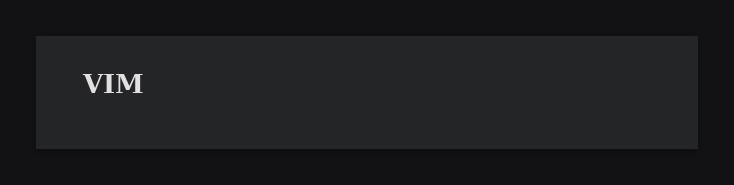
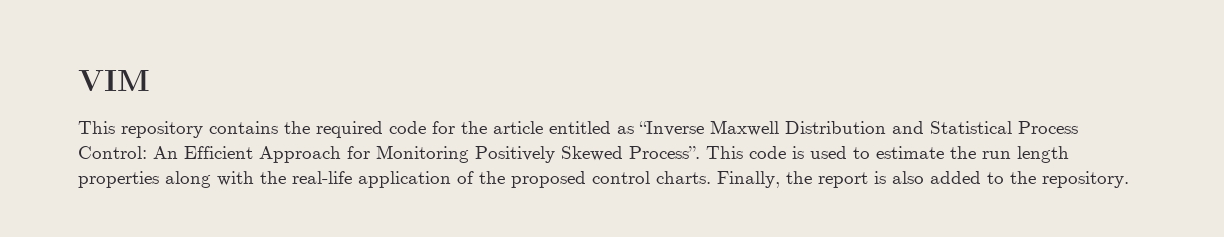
+ This repository contains the required code for the article entitled as “Inverse Maxwell Distribution and Statistical Process Control: An Efficient Approach for Monitoring Positively Skewed Process”. This code is used to estimate the run length properties along with the real-life application of the proposed control charts. Finally, the report is also added to the repository.

